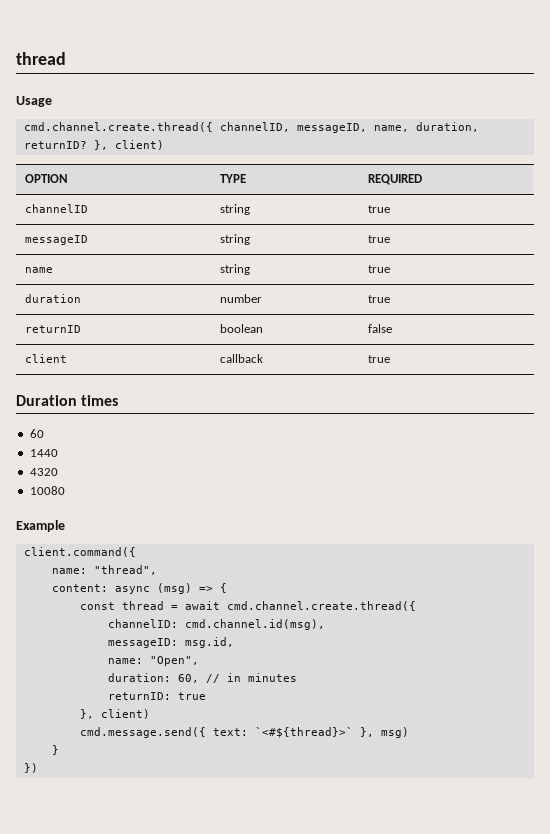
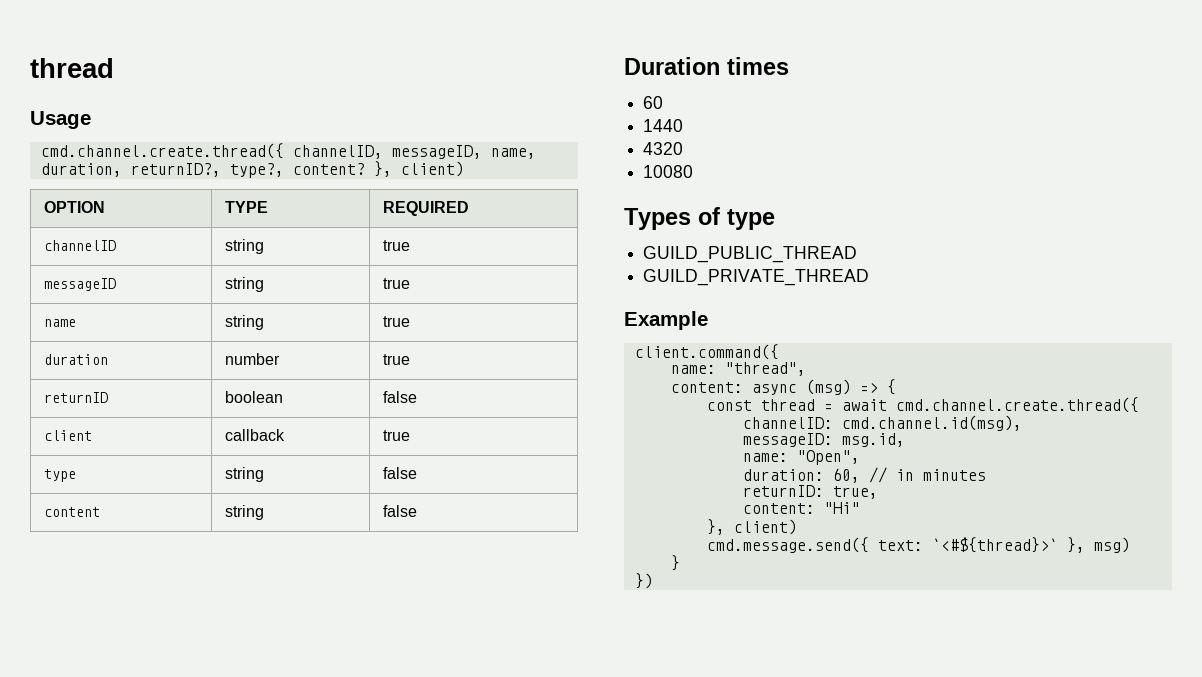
- cmd.channel.create.thread({ channelID, messageID, name, duration, returnID?
+ cmd.channel.create.thread({ channelID, messageID, name, duration, returnID?, type?, content?
+ type | string | false
+ content | string | false
+ Types of type
+ GUILD_PUBLIC_THREAD
+ GUILD_PRIVATE_THREAD
- returnID: true
+ returnID: true,
+ content: "Hi"

